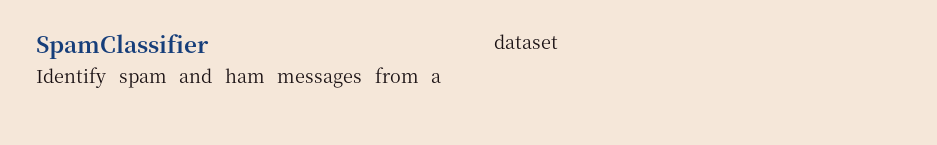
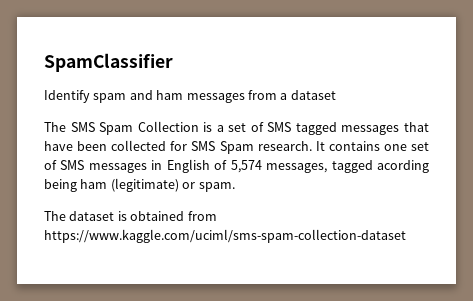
+ The SMS Spam Collection is a set of SMS tagged messages that have been collected for SMS Spam research. It contains one set of SMS messages in English of 5,574 messages, tagged acording being ham (legitimate) or spam.
+ The dataset is obtained from https://www.kaggle.com/uciml/sms-spam-collection-dataset

